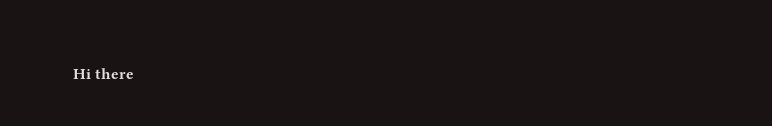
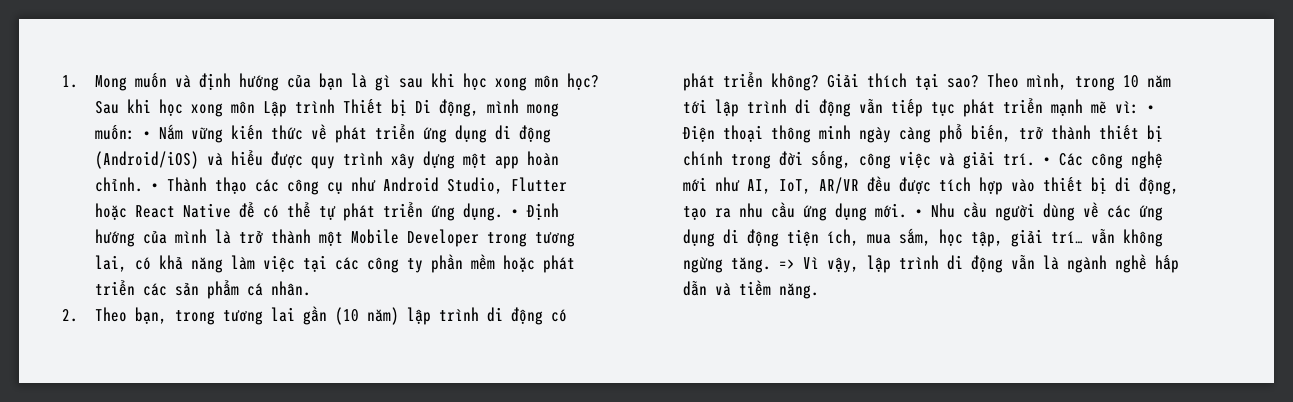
- Hi there
+ 1. Mong muốn và định hướng của bạn là gì sau khi học xong môn học? Sau khi học xong môn Lập trình Thiết bị Di động, mình mong muốn: • Nắm vững kiến thức về phát triển ứng dụng di động (Android/iOS) và hiểu được quy trình xây dựng một app hoàn chỉnh. • Thành thạo các công cụ như Android Studio, Flutter hoặc React Native để có thể tự phát triển ứng dụng. • Định hướng của mình là trở thành một Mobile Developer trong tương lai, có khả năng làm việc tại các công ty phần mềm hoặc phát triển các sản phẩm cá nhân.
+ 2. Theo bạn, trong tương lai gần (10 năm) lập trình di động có phát triển không? Giải thích tại sao? Theo mình, trong 10 năm tới lập trình di động vẫn tiếp tục phát triển mạnh mẽ vì: • Điện thoại thông minh ngày càng phổ biến, trở thành thiết bị chính trong đời sống, công việc và giải trí. • Các công nghệ mới như AI, IoT, AR/VR đều được tích hợp vào thiết bị di động, tạo ra nhu cầu ứng dụng mới. • Nhu cầu người dùng về các ứng dụng di động tiện ích, mua sắm, học tập, giải trí… vẫn không ngừng tăng. => Vì vậy, lập trình di động vẫn là ngành nghề hấp dẫn và tiềm năng.

